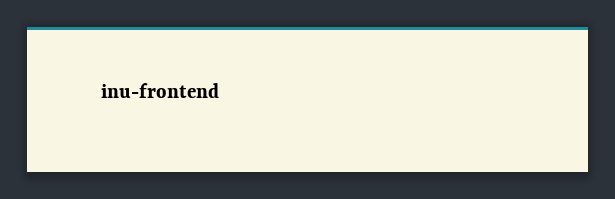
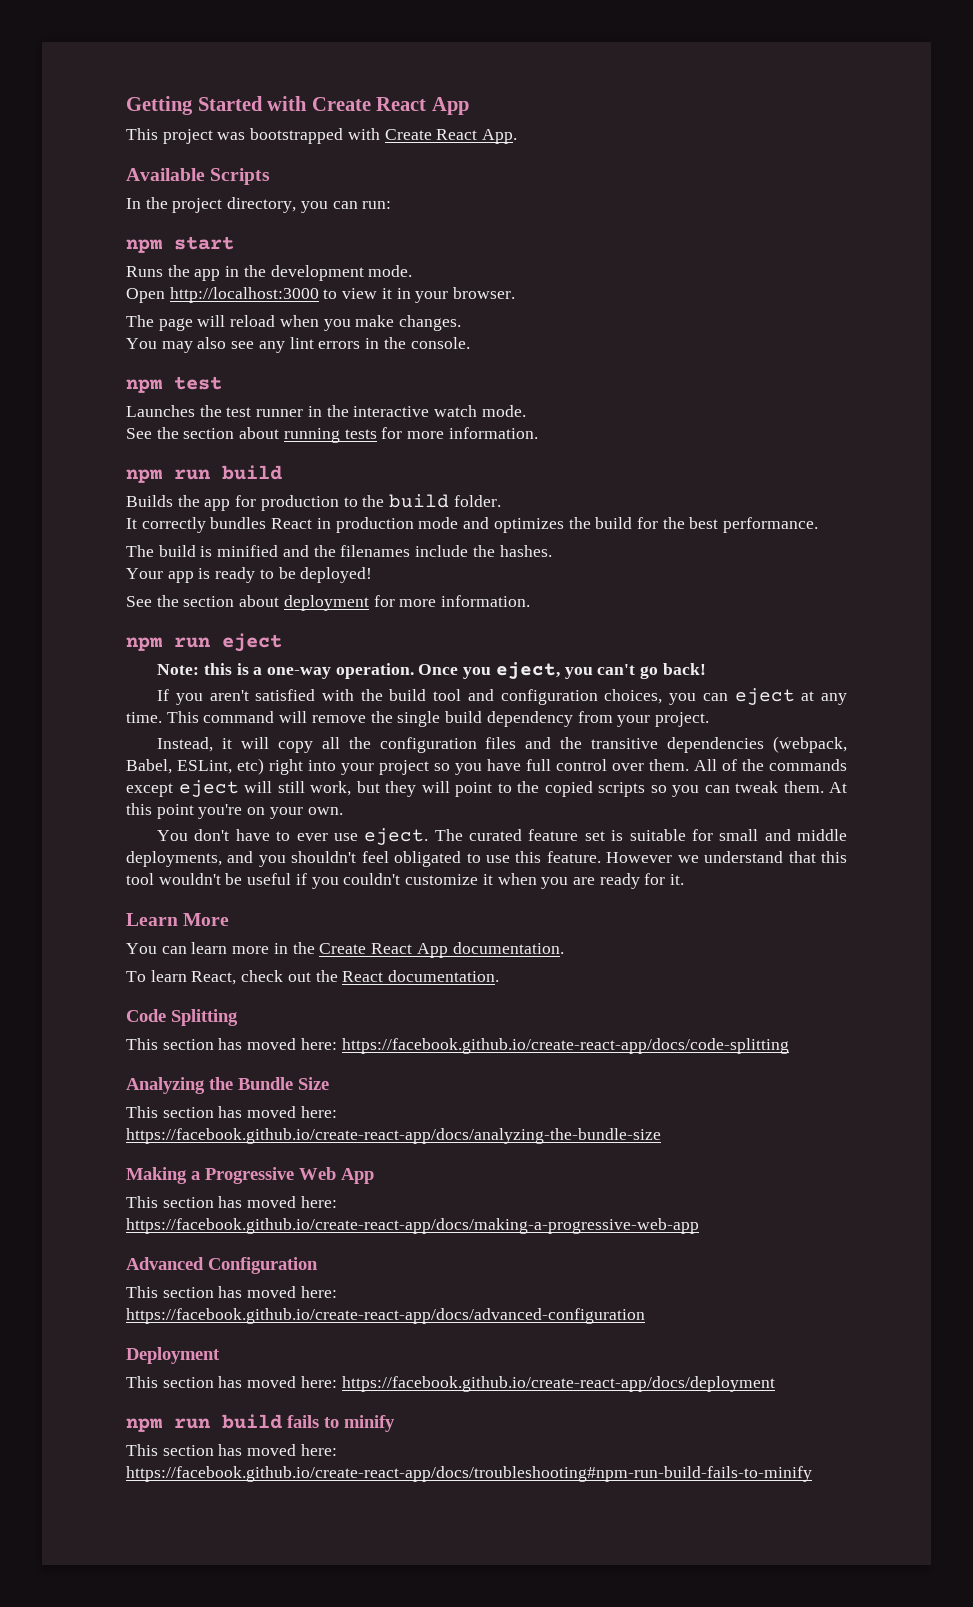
- inu-frontend
+ Getting Started with Create React App
+ This project was bootstrapped with Create React App.
+ Available Scripts
+ In the project directory, you can run:
+ npm start
+ Runs the app in the development mode.
+ Open http://localhost:3000 to view it in your browser.
+ The page will reload when you make changes.
+ You may also see any lint errors in the console.
+ npm test
+ Launches the test runner in the interactive watch mode.
+ See the section about running tests for more information.
+ npm run build
+ Builds the app for production to the build folder.
+ It correctly bundles React in production mode and optimizes the build for the best performance.
+ The build is minified and the filenames include the hashes.
+ Your app is ready to be deployed!
+ See the section about deployment for more information.
+ npm run eject
+ Note: this is a one-way operation. Once you eject, you can't go back!
+ If you aren't satisfied with the build tool and configuration choices, you can eject at any time. This command will remove the single build dependency from your project.
+ Instead, it will copy all the configuration files and the transitive dependencies (webpack, Babel, ESLint, etc) right into your project so you have full control over them. All of the commands except eject will still work, but they will point to the copied scripts so you can tweak them. At this point you're on your own.
+ You don't have to ever use eject. The curated feature set is suitable for small and middle deployments, and you shouldn't feel obligated to use this feature. However we understand that this tool wouldn't be useful if you couldn't customize it when you are ready for it.
+ Learn More
+ You can learn more in the Create React App documentation.
+ To learn React, check out the React documentation.
+ Code Splitting
+ This section has moved here: https://facebook.github.io/create-react-app/docs/code-splitting
+ Analyzing the Bundle Size
+ This section has moved here: https://facebook.github.io/create-react-app/docs/analyzing-the-bundle-size
+ Making a Progressive Web App
+ This section has moved here: https://facebook.github.io/create-react-app/docs/making-a-progressive-web-app
+ Advanced Configuration
+ This section has moved here: https://facebook.github.io/create-react-app/docs/advanced-configuration
+ Deployment
+ This section has moved here: https://facebook.github.io/create-react-app/docs/deployment
+ npm run build fails to minify
+ This section has moved here: https://facebook.github.io/create-react-app/docs/troubleshooting#npm-run-build-fails-to-minify

